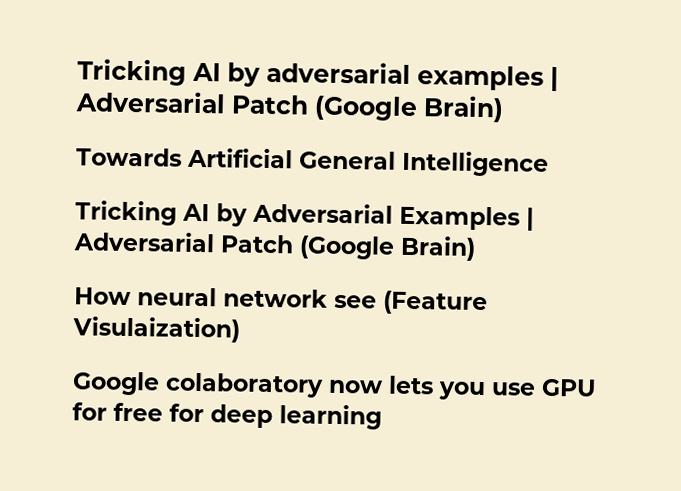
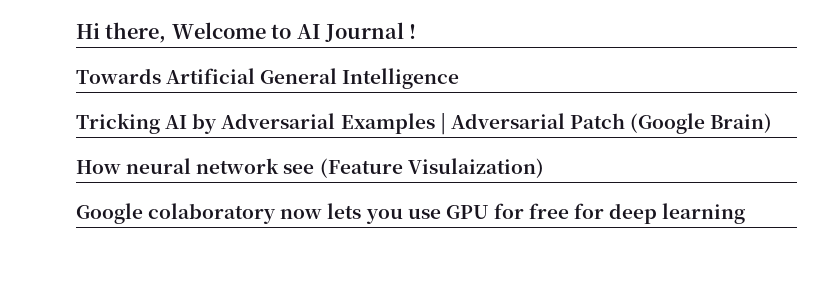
- Tricking AI by adversarial examples | Adversarial Patch (Google Brain)
+ Hi there, Welcome to AI Journal !

